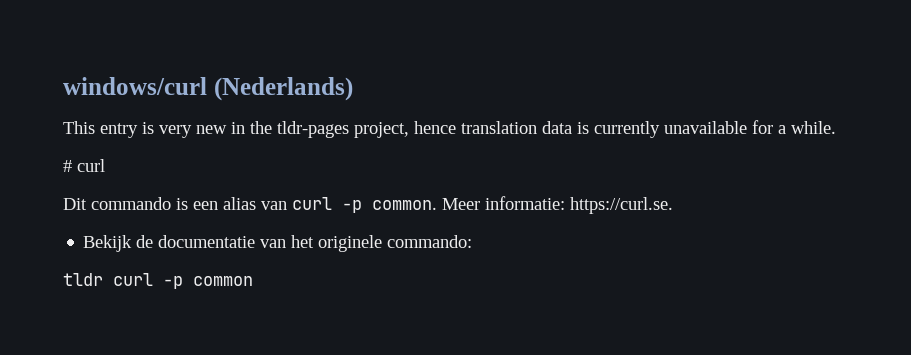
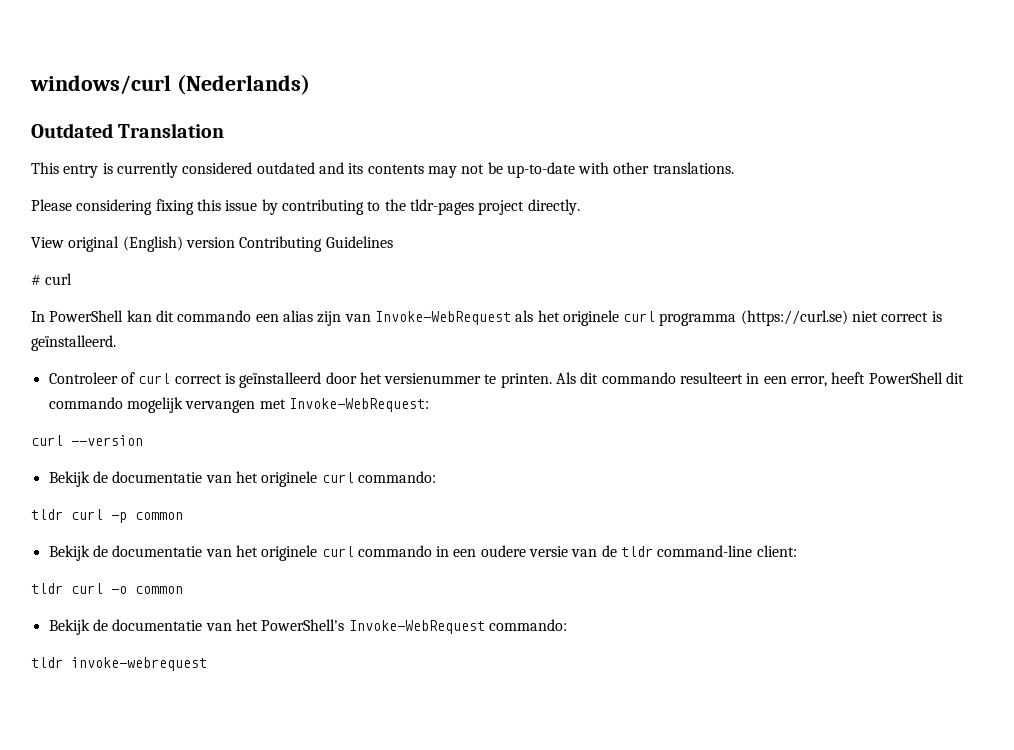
+ Outdated Translation
- This entry is very new in the tldr-pages project, hence translation data is currently unavailable for a while.
+ This entry is currently considered outdated and its contents may not be up-to-date with other translations.
+ Please considering fixing this issue by contributing to the tldr-pages project directly.
+ View original (English) version Contributing Guidelines
  # curl
- Dit commando is een alias van curl -p common. Meer informatie: https://curl.se.
- Bekijk de documentatie van het originele commando:
+ In PowerShell kan dit commando een alias zijn van Invoke-WebRequest als het originele curl programma (https://curl.se) niet correct is geïnstalleerd.
+ Controleer of curl correct is geïnstalleerd door het versienummer te printen. Als dit commando resulteert in een error, heeft PowerShell dit commando mogelijk vervangen met Invoke-WebRequest:
+ curl --version
+ Bekijk de documentatie van het originele curl commando:
+ Bekijk de documentatie van het originele curl commando in een oudere versie van de tldr command-line client:
+ tldr curl -o common
+ Bekijk de documentatie van het PowerShell's Invoke-WebRequest commando:
+ tldr invoke-webrequest

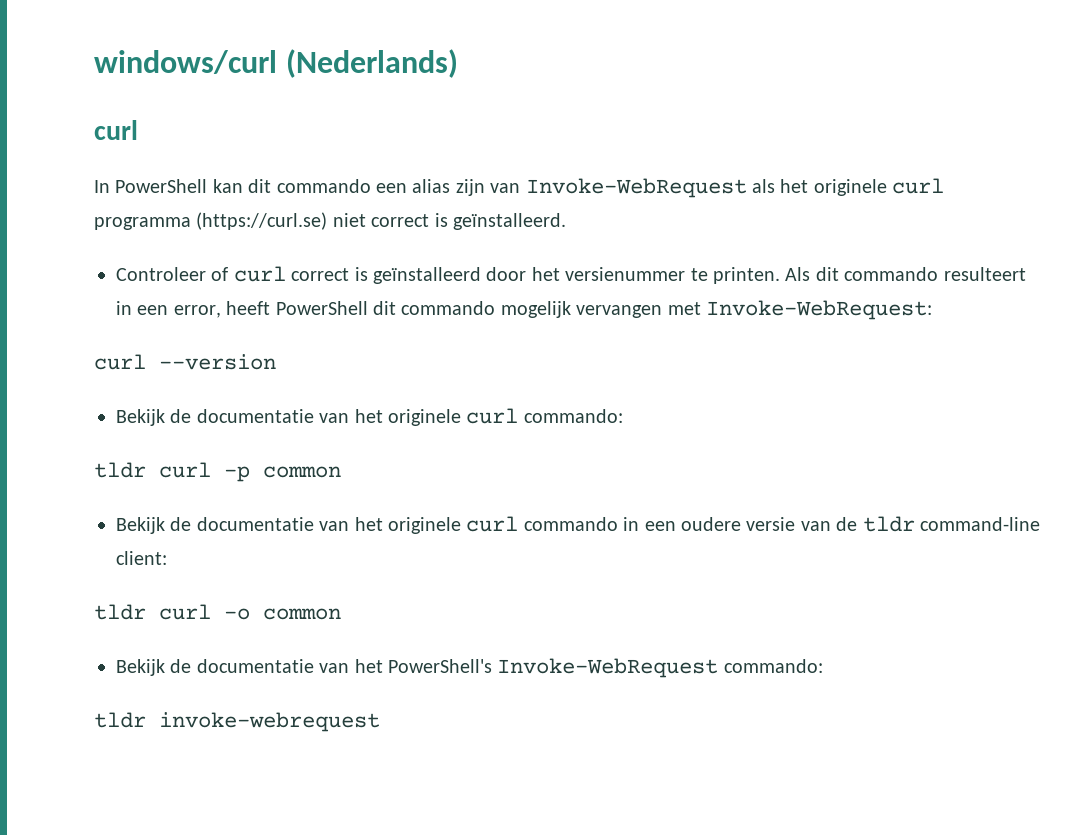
  windows/curl (Nederlands)
- Outdated Translation
- This entry is currently considered outdated and its contents may not be up-to-date with other translations.
- Please considering fixing this issue by contributing to the tldr-pages project directly.
- View original (English) version Contributing Guidelines
- # curl
+ curl

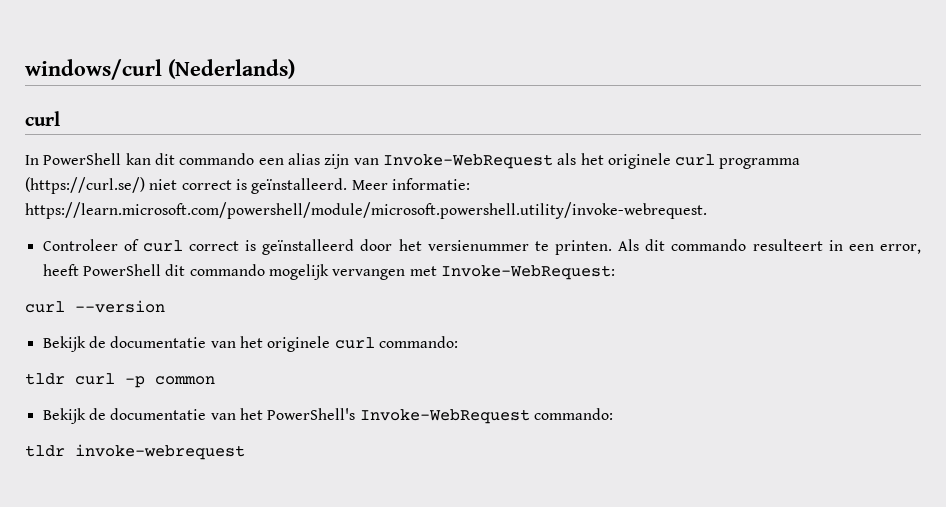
- In PowerShell kan dit commando een alias zijn van Invoke-WebRequest als het originele curl programma (https://curl.se) niet correct is geïnstalleerd.
+ In PowerShell kan dit commando een alias zijn van Invoke-WebRequest als het originele curl programma (https://curl.se/) niet correct is geïnstalleerd. Meer informatie: https://learn.microsoft.com/powershell/module/microsoft.powershell.utility/invoke-webrequest.
- Bekijk de documentatie van het originele curl commando in een oudere versie van de tldr command-line client:
- tldr curl -o common

